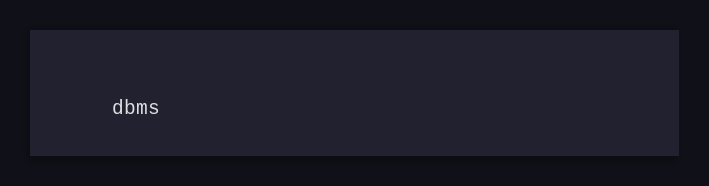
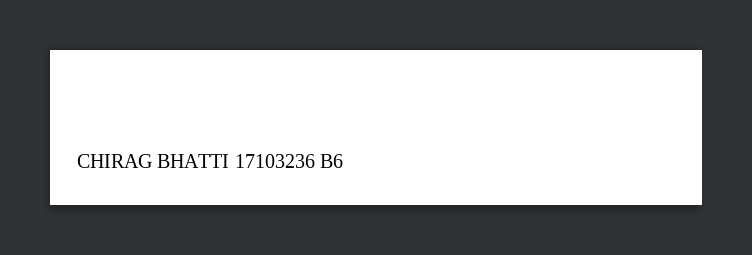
- dbms
+ CHIRAG BHATTI 17103236 B6

